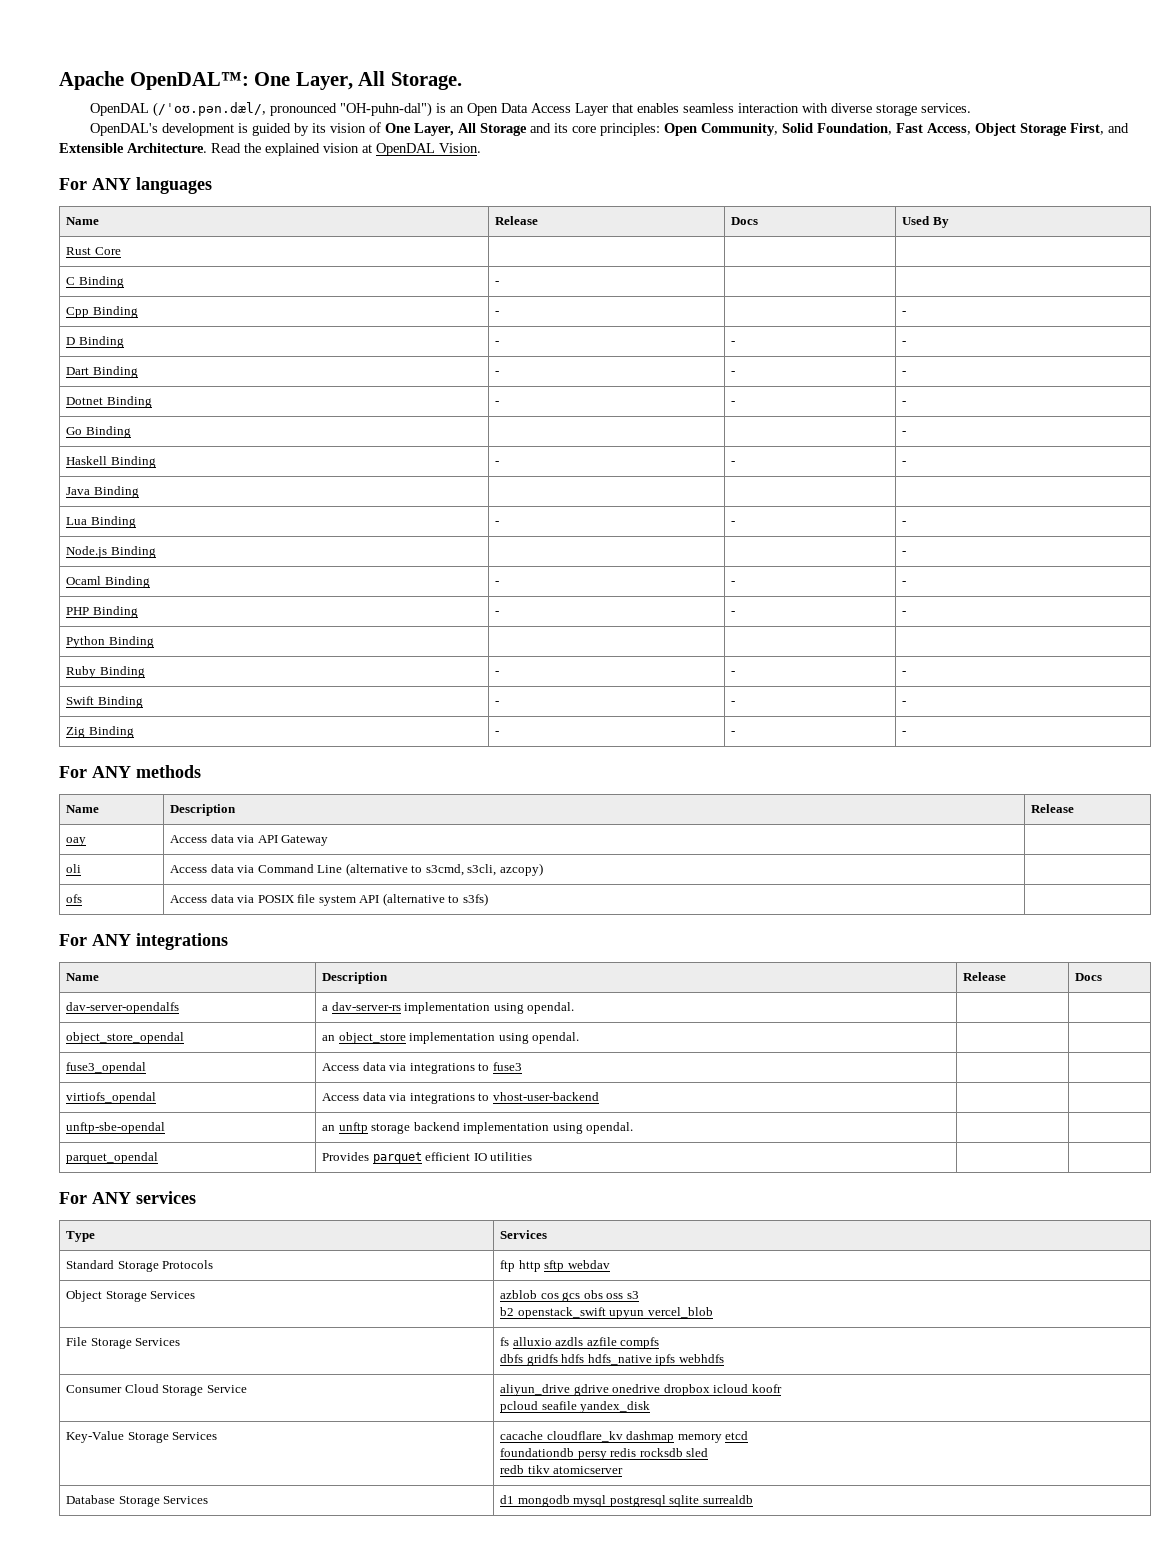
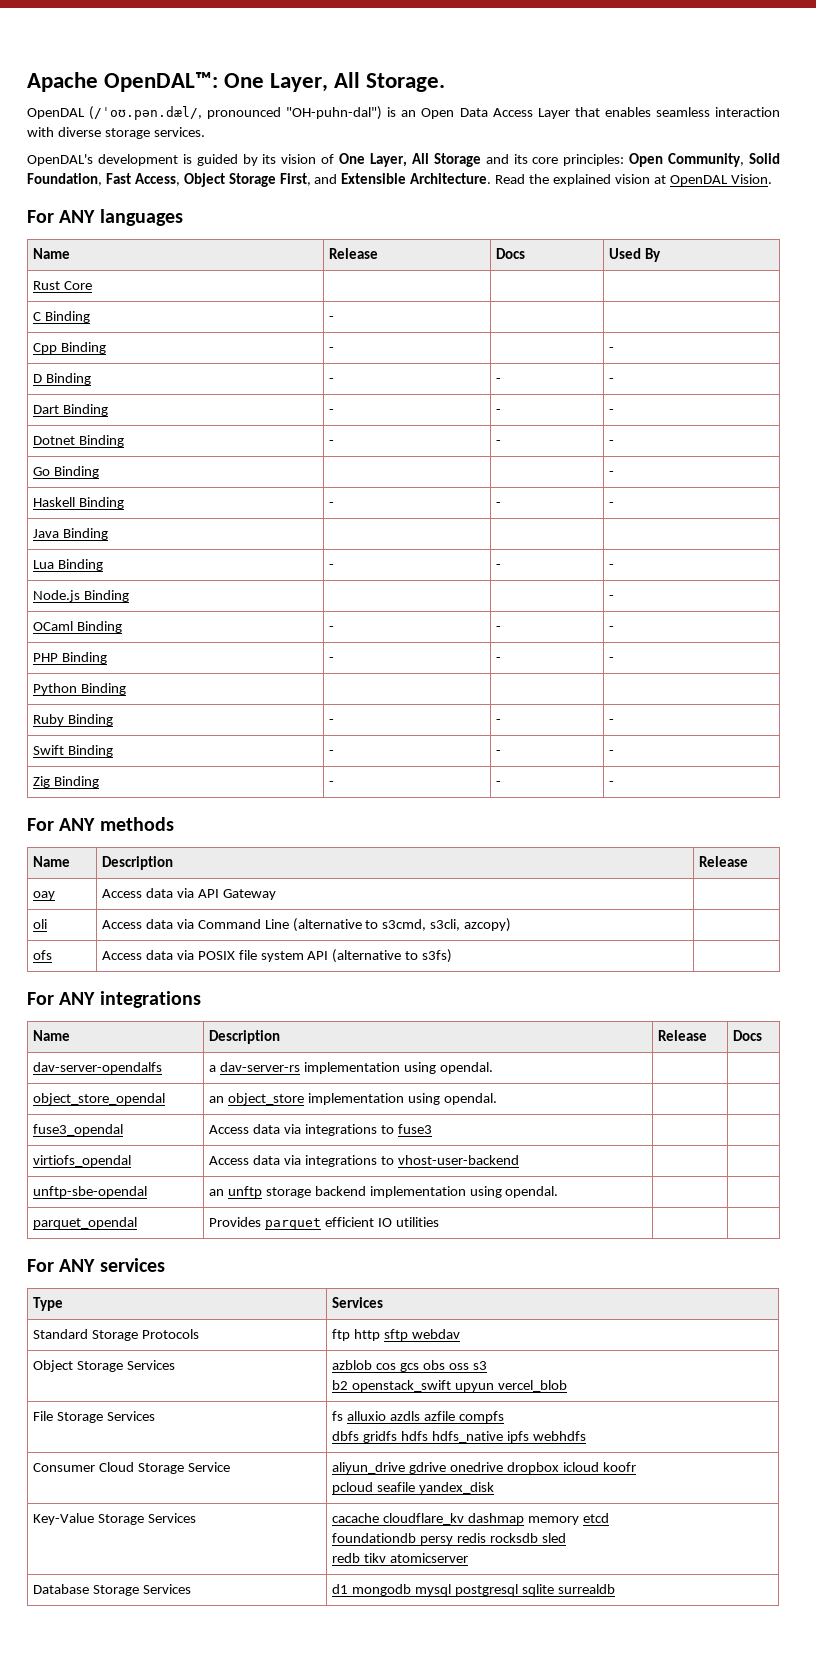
- Ocaml Binding | - | - | -
+ OCaml Binding | - | - | -

